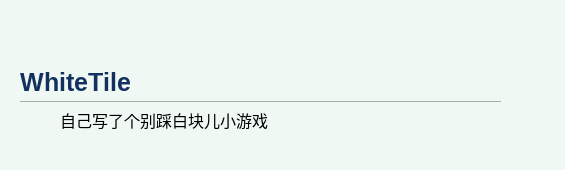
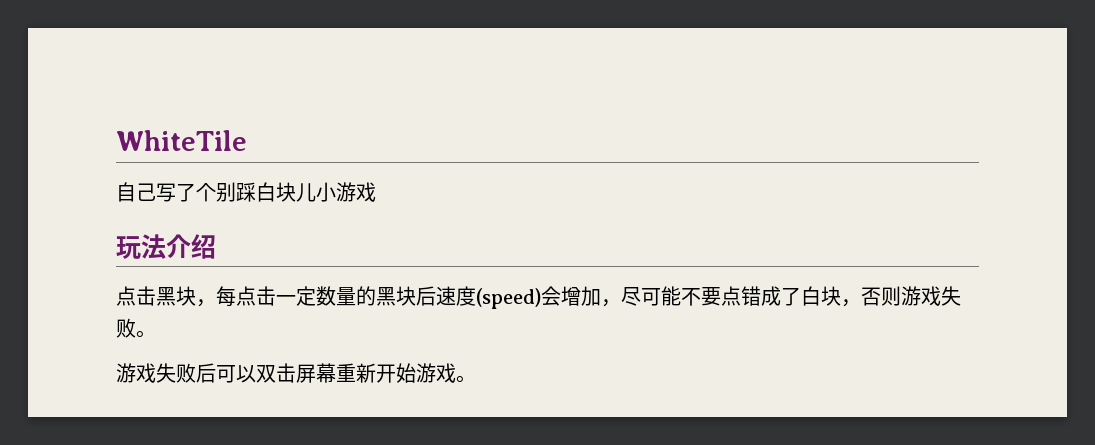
+ 玩法介绍
+ 点击黑块，每点击一定数量的黑块后速度(speed)会增加，尽可能不要点错成了白块，否则游戏失败。
+ 游戏失败后可以双击屏幕重新开始游戏。

